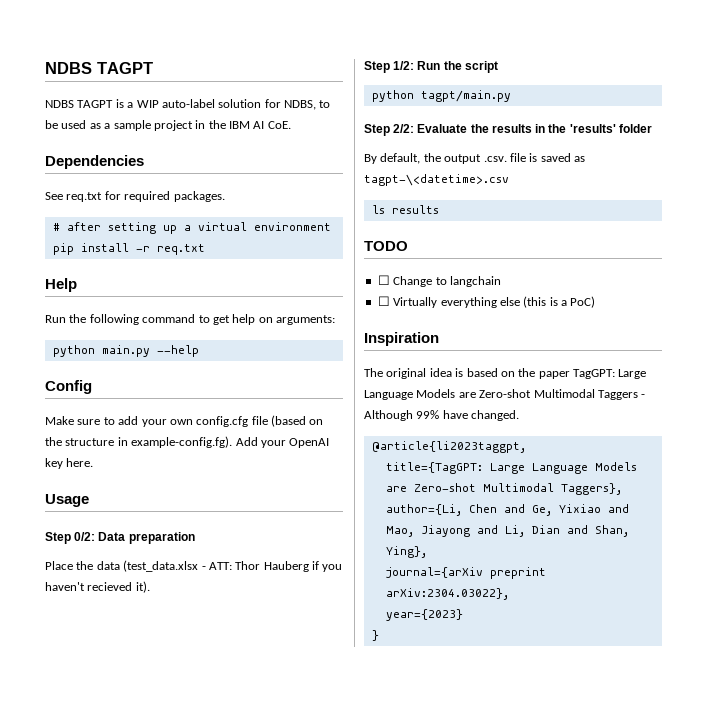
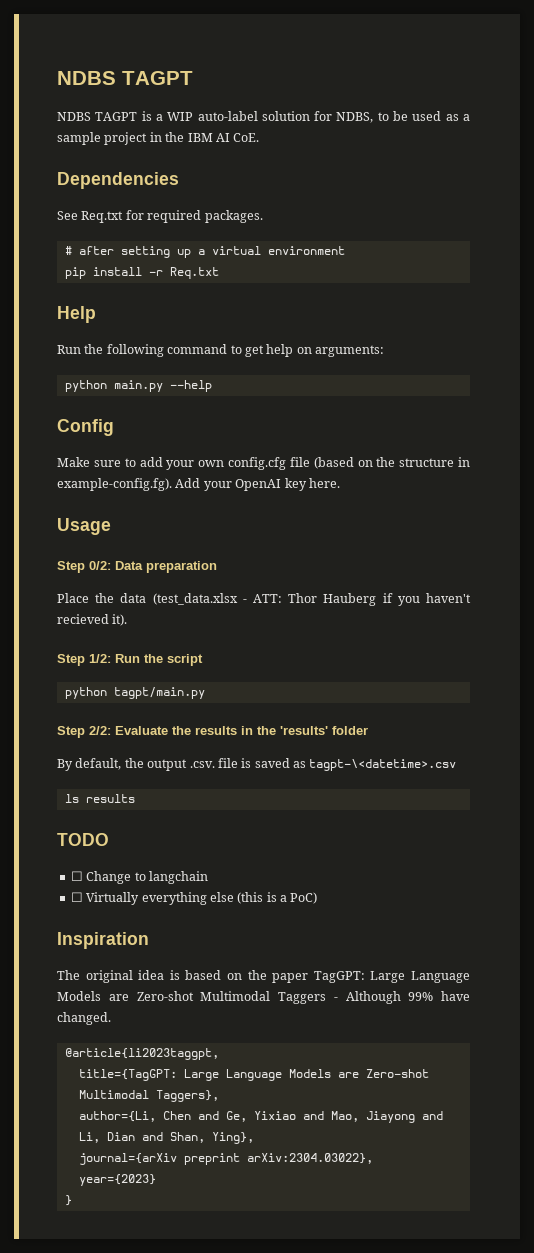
- See req.txt for required packages.
+ See Req.txt for required packages.
- pip install -r req.txt
+ pip install -r Req.txt

